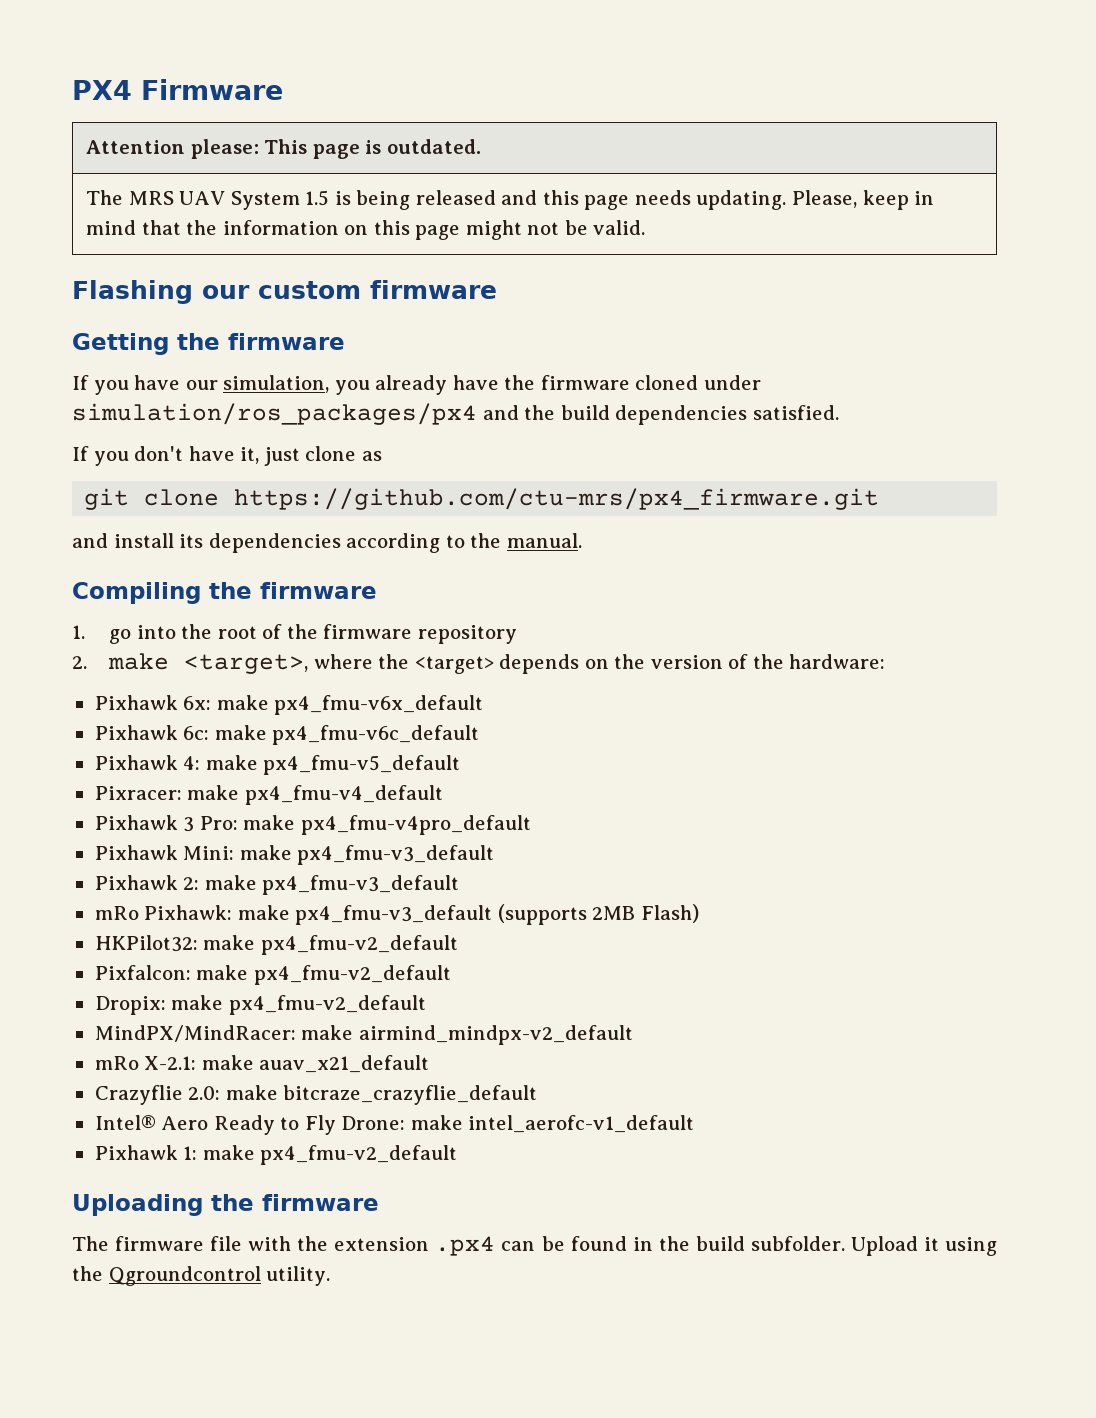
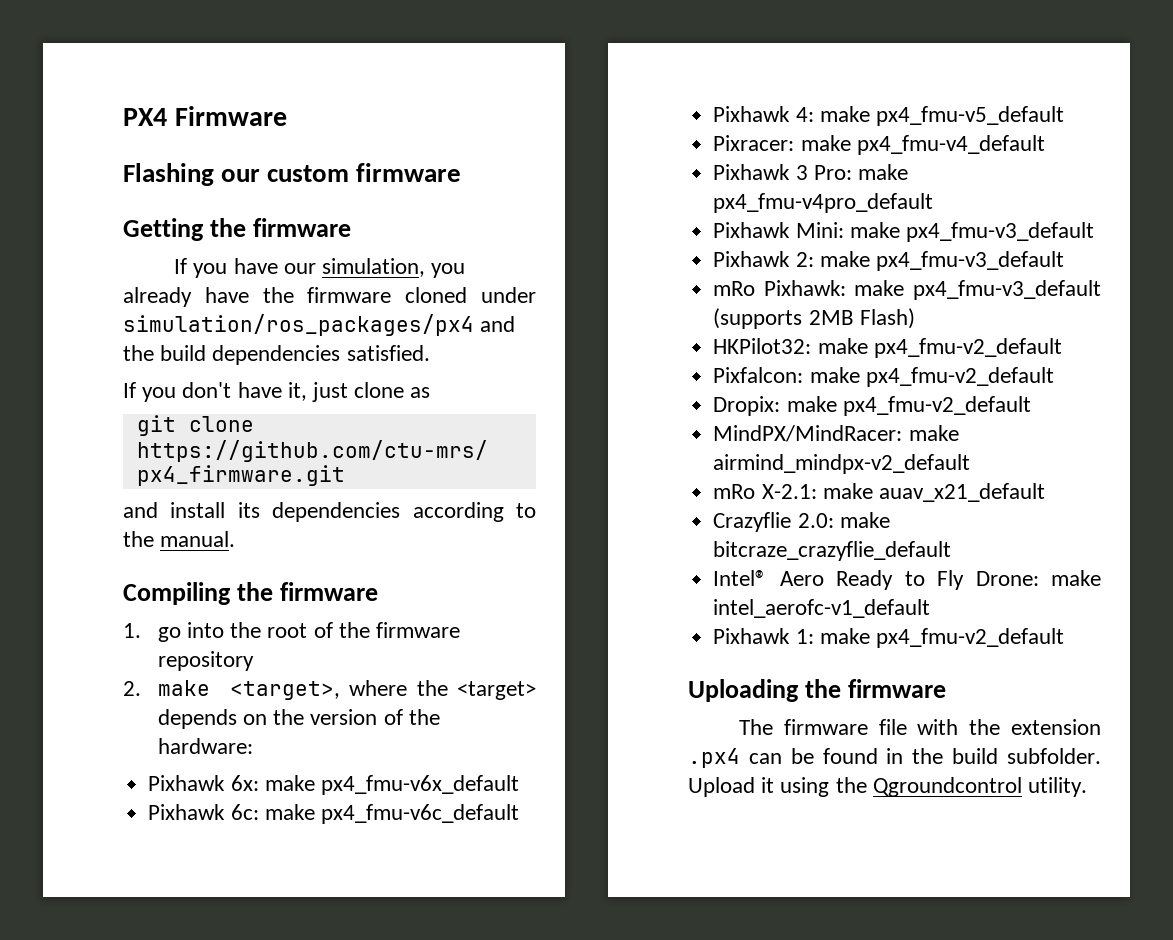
- Attention please: This page is outdated.
- The MRS UAV System 1.5 is being released and this page needs updating. Please, keep in mind that the information on this page might not be valid.

